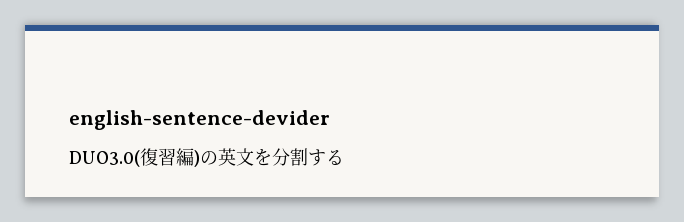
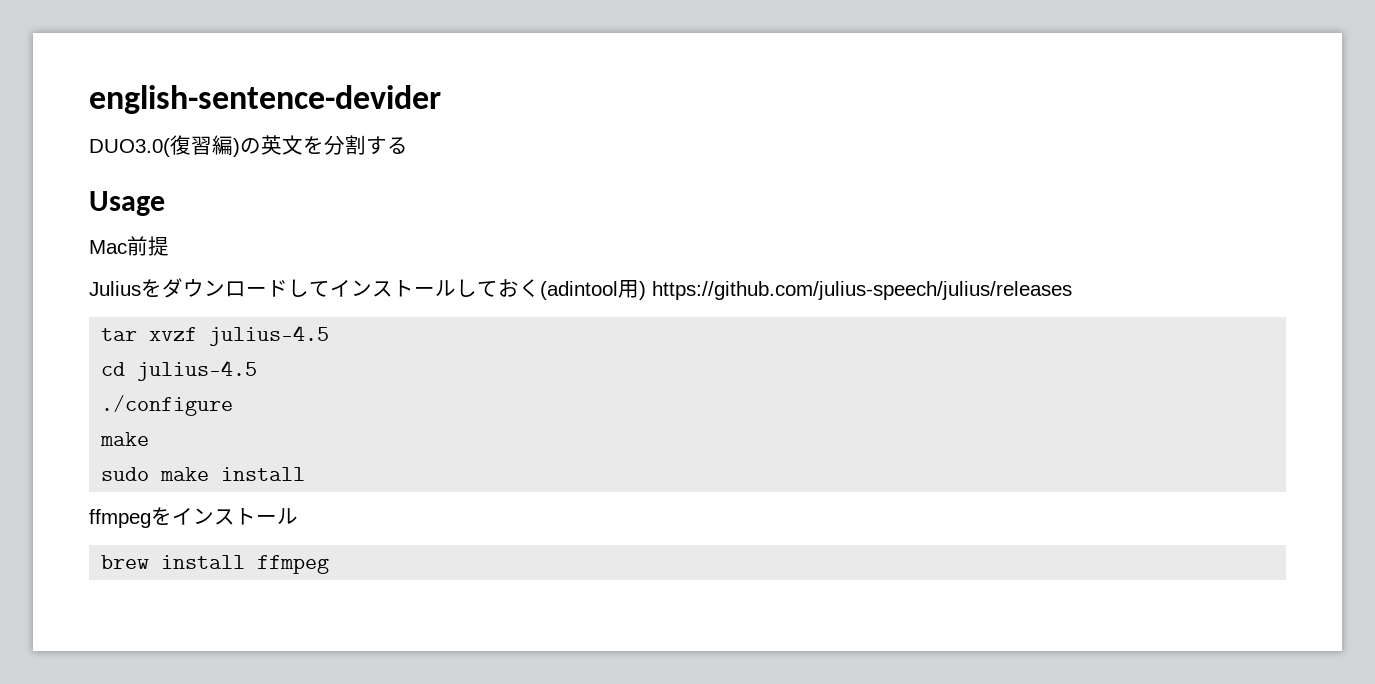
+ Usage
+ Mac前提
+ Juliusをダウンロードしてインストールしておく(adintool用) https://github.com/julius-speech/julius/releases
+ tar xvzf julius-4.5
+ cd julius-4.5
+ ./configure
+ make
+ sudo make install
+ ffmpegをインストール
+ brew install ffmpeg

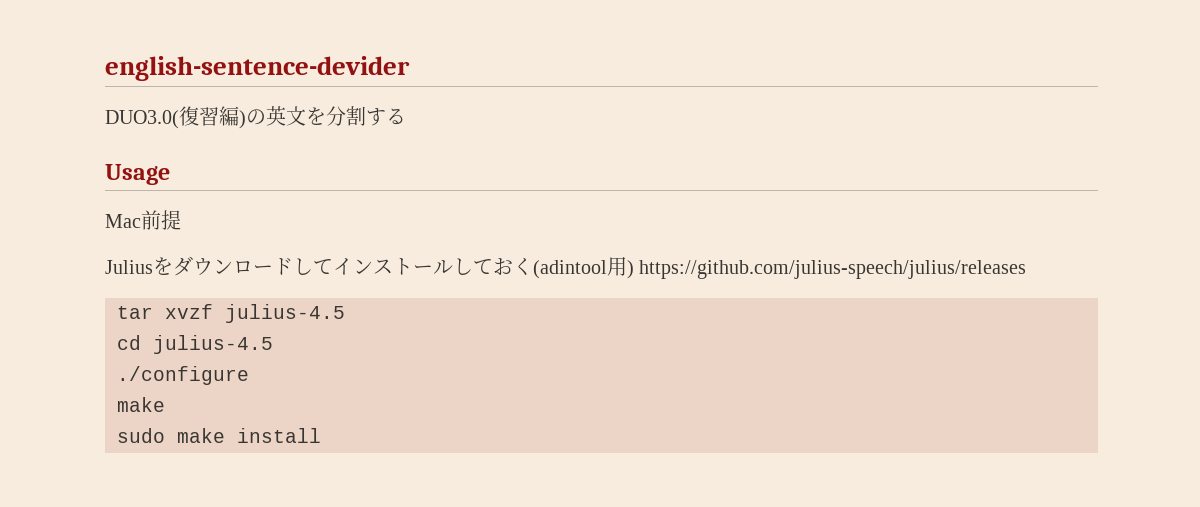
- ffmpegをインストール
- brew install ffmpeg

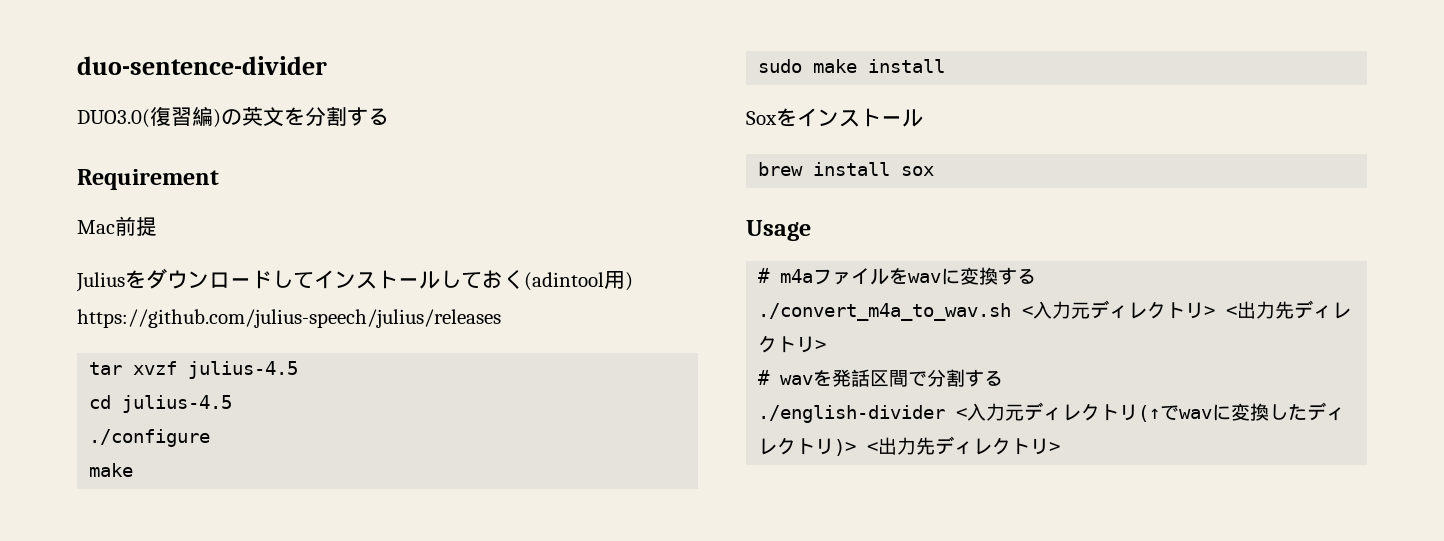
- english-sentence-devider
+ duo-sentence-divider
- Usage
+ Requirement
+ Soxをインストール
+ brew install sox
+ Usage
+ # m4aファイルをwavに変換する
+ ./convert_m4a_to_wav.sh <入力元ディレクトリ> <出力先ディレクトリ>
+ # wavを発話区間で分割する
+ ./english-divider <入力元ディレクトリ(↑でwavに変換したディレクトリ)> <出力先ディレクトリ>

